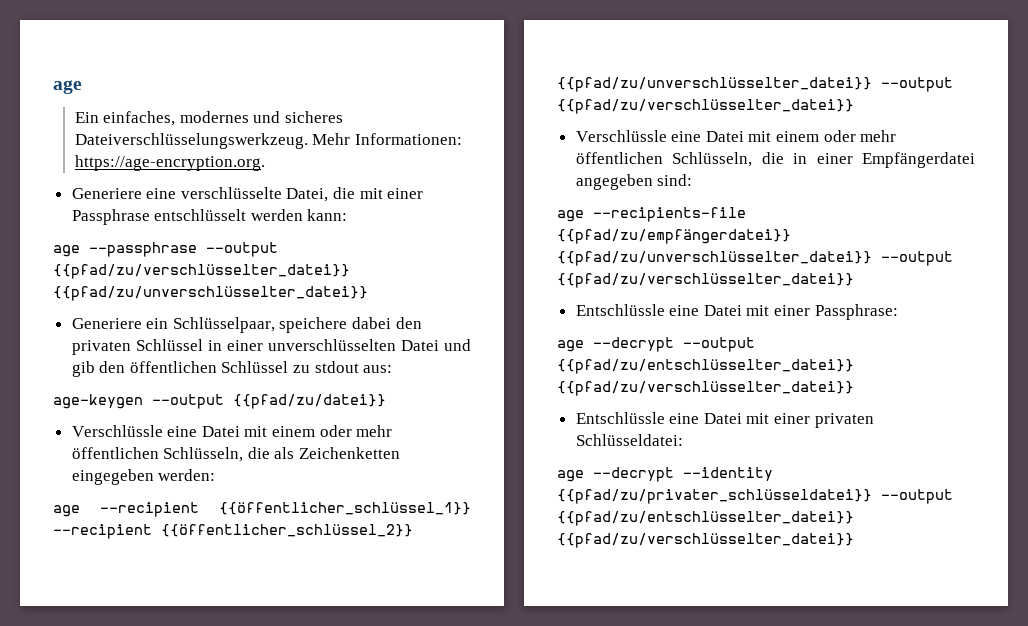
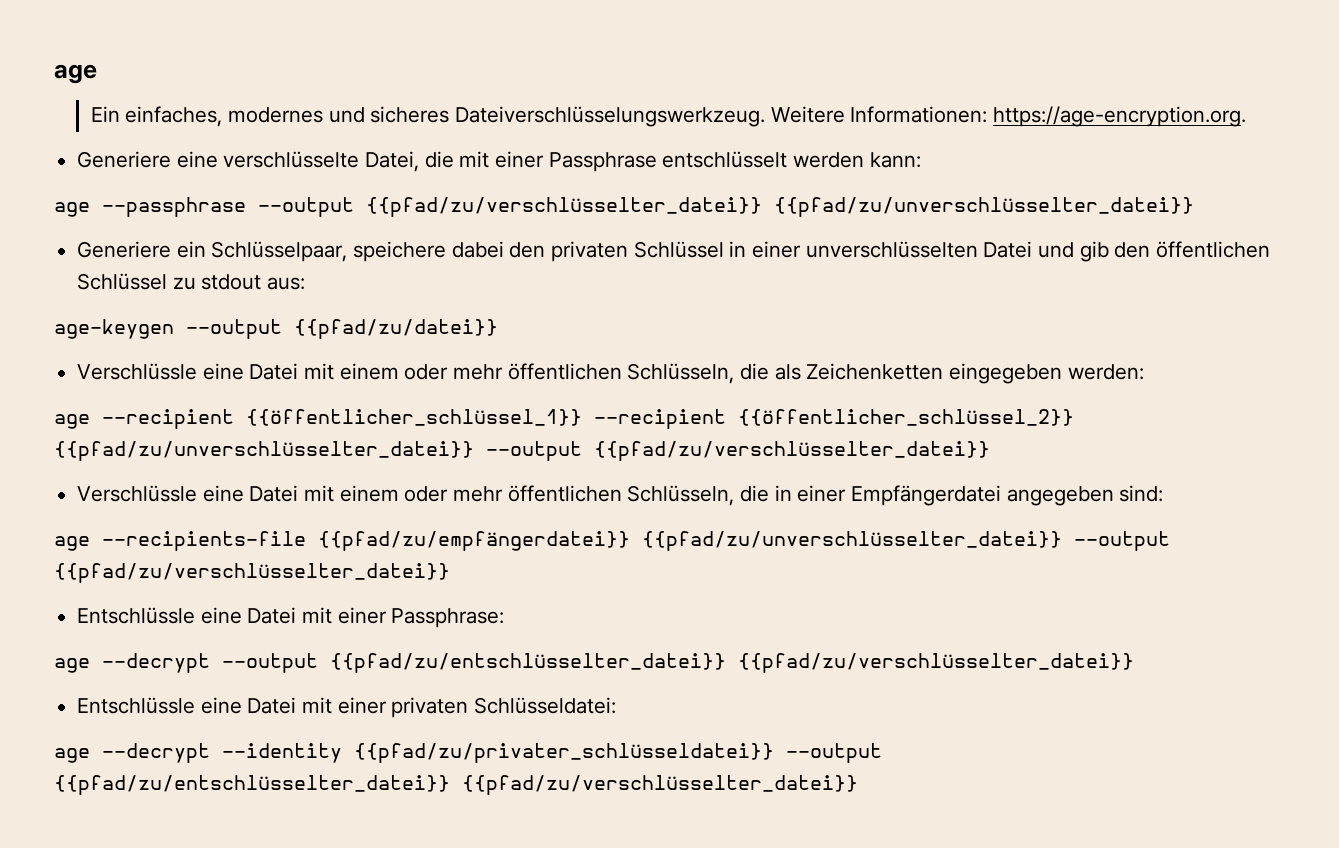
- Mehr Informationen: https://age-encryption.org.
+ Weitere Informationen: https://age-encryption.org.

